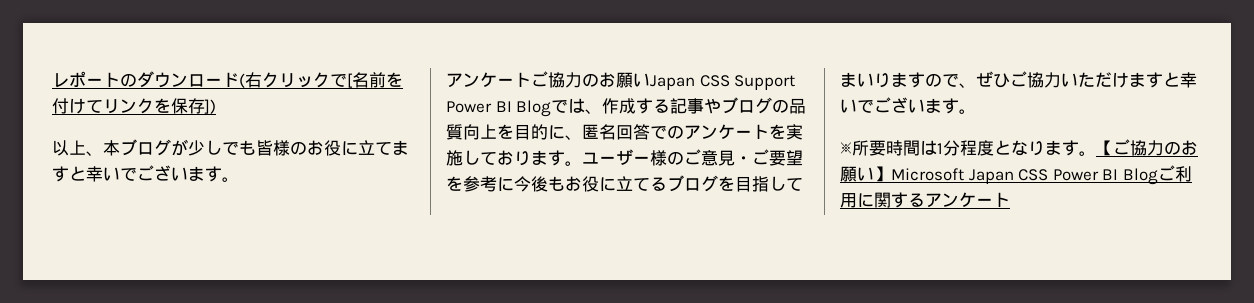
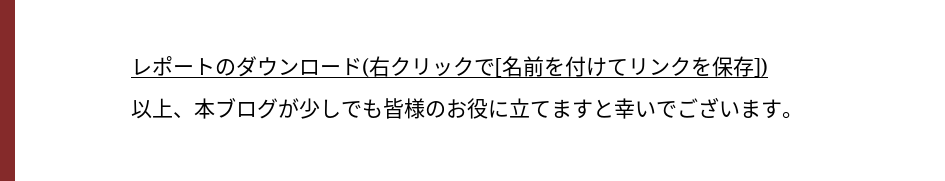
- アンケートご協力のお願いJapan CSS Support Power BI Blogでは、作成する記事やブログの品質向上を目的に、匿名回答でのアンケートを実施しております。ユーザー様のご意見・ご要望を参考に今後もお役に立てるブログを目指してまいりますので、ぜひご協力いただけますと幸いでございます。
- ※所要時間は1分程度となります。【ご協力のお願い】Microsoft Japan CSS Power BI Blogご利用に関するアンケート

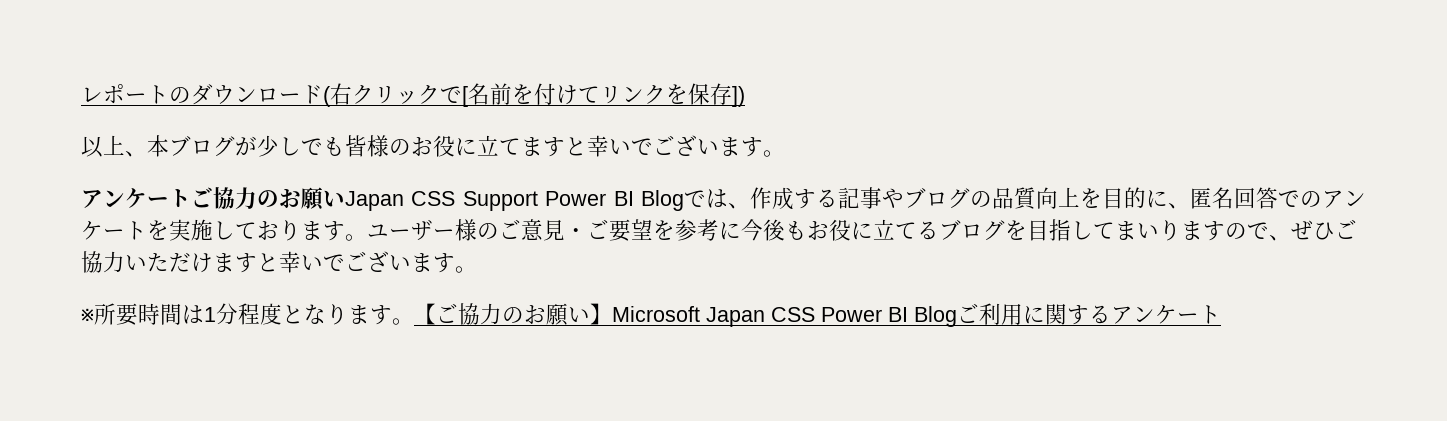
+ アンケートご協力のお願いJapan CSS Support Power BI Blogでは、作成する記事やブログの品質向上を目的に、匿名回答でのアンケートを実施しております。ユーザー様のご意見・ご要望を参考に今後もお役に立てるブログを目指してまいりますので、ぜひご協力いただけますと幸いでございます。
+ ※所要時間は1分程度となります。【ご協力のお願い】Microsoft Japan CSS Power BI Blogご利用に関するアンケート

